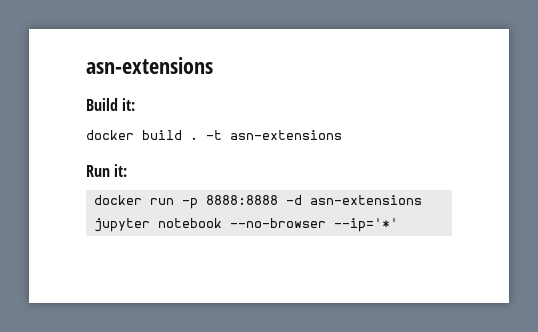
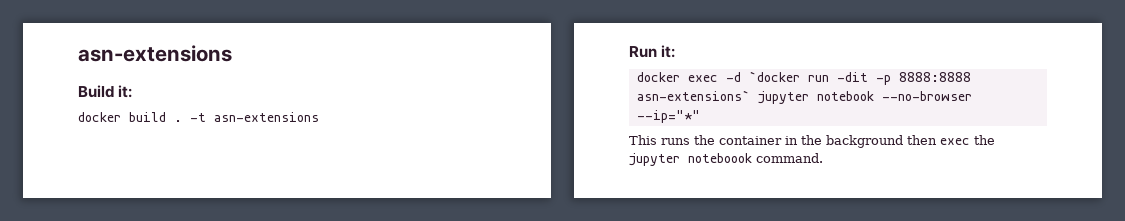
- docker run -p 8888:8888 -d asn-extensions jupyter notebook --no-browser --ip='*'
+ docker exec -d `docker run -dit -p 8888:8888 asn-extensions` jupyter notebook --no-browser --ip="*"
+ This runs the container in the background then exec the jupyter noteboook command.

